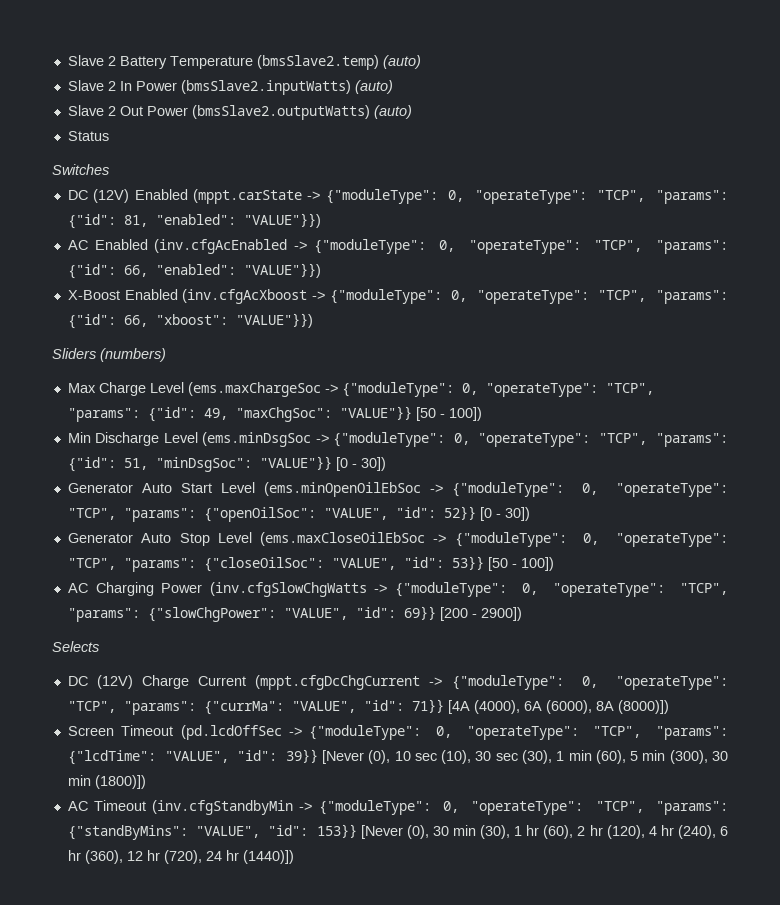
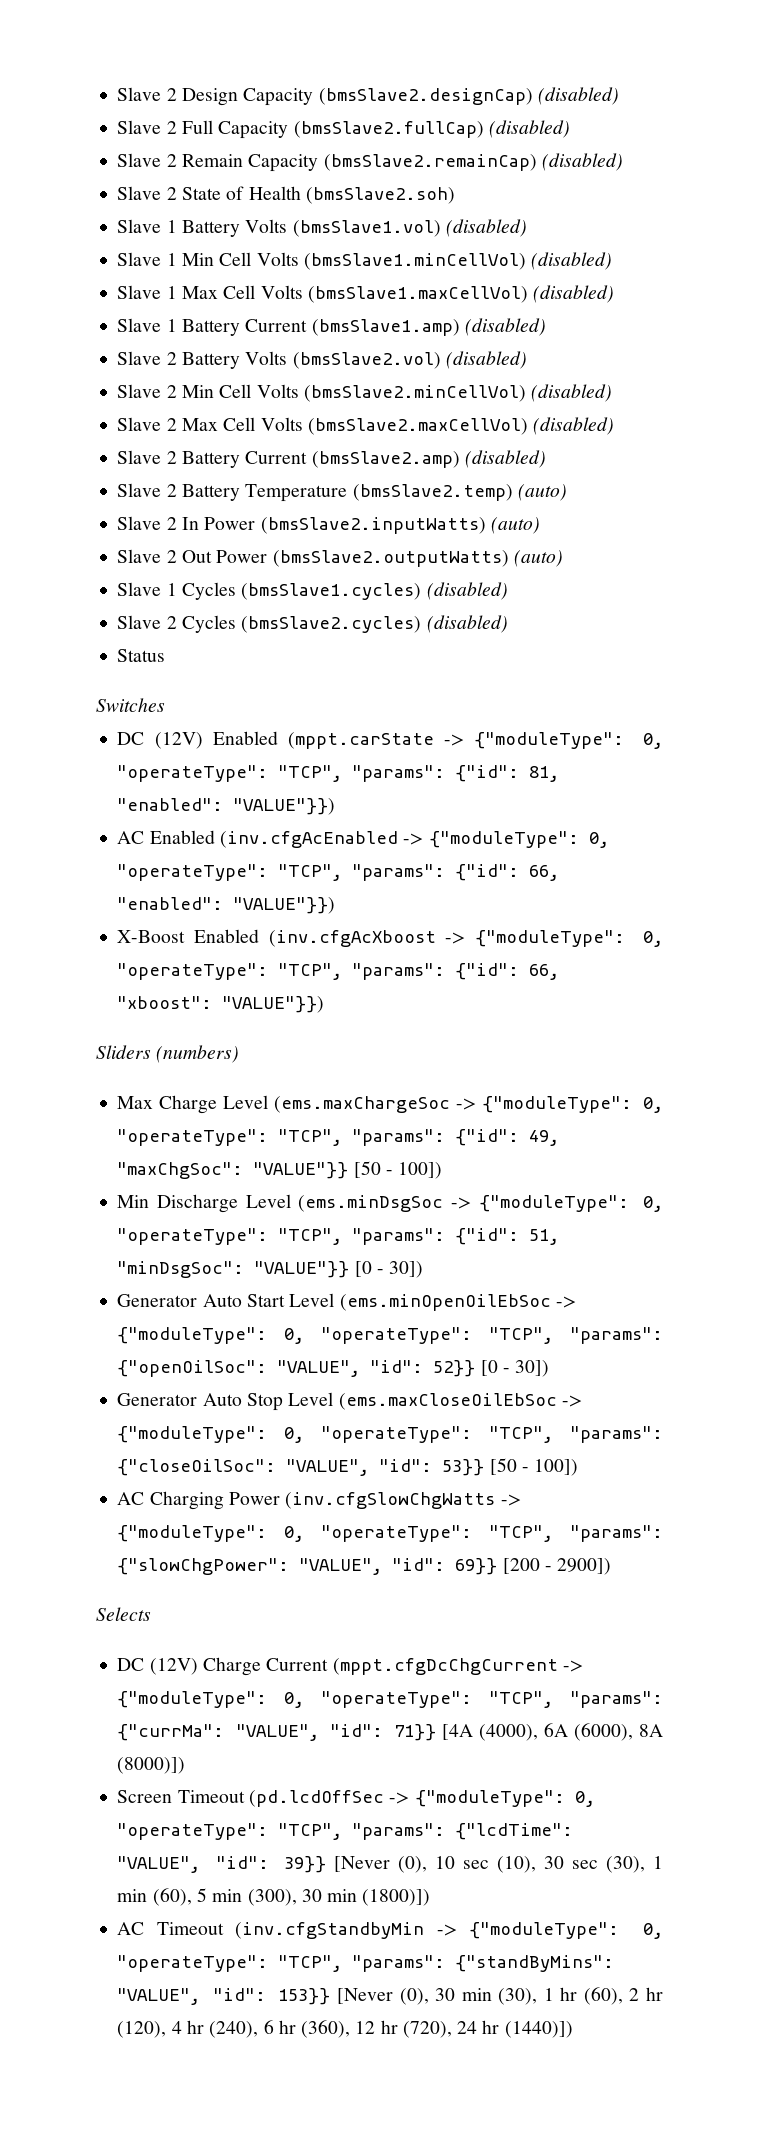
+ Slave 2 Design Capacity (bmsSlave2.designCap) (disabled)
+ Slave 2 Full Capacity (bmsSlave2.fullCap) (disabled)
+ Slave 2 Remain Capacity (bmsSlave2.remainCap) (disabled)
+ Slave 2 State of Health (bmsSlave2.soh)
+ Slave 1 Battery Volts (bmsSlave1.vol) (disabled)
+ Slave 1 Min Cell Volts (bmsSlave1.minCellVol) (disabled)
+ Slave 1 Max Cell Volts (bmsSlave1.maxCellVol) (disabled)
+ Slave 1 Battery Current (bmsSlave1.amp) (disabled)
+ Slave 2 Battery Volts (bmsSlave2.vol) (disabled)
+ Slave 2 Min Cell Volts (bmsSlave2.minCellVol) (disabled)
+ Slave 2 Max Cell Volts (bmsSlave2.maxCellVol) (disabled)
+ Slave 2 Battery Current (bmsSlave2.amp) (disabled)
+ Slave 1 Cycles (bmsSlave1.cycles) (disabled)
+ Slave 2 Cycles (bmsSlave2.cycles) (disabled)

